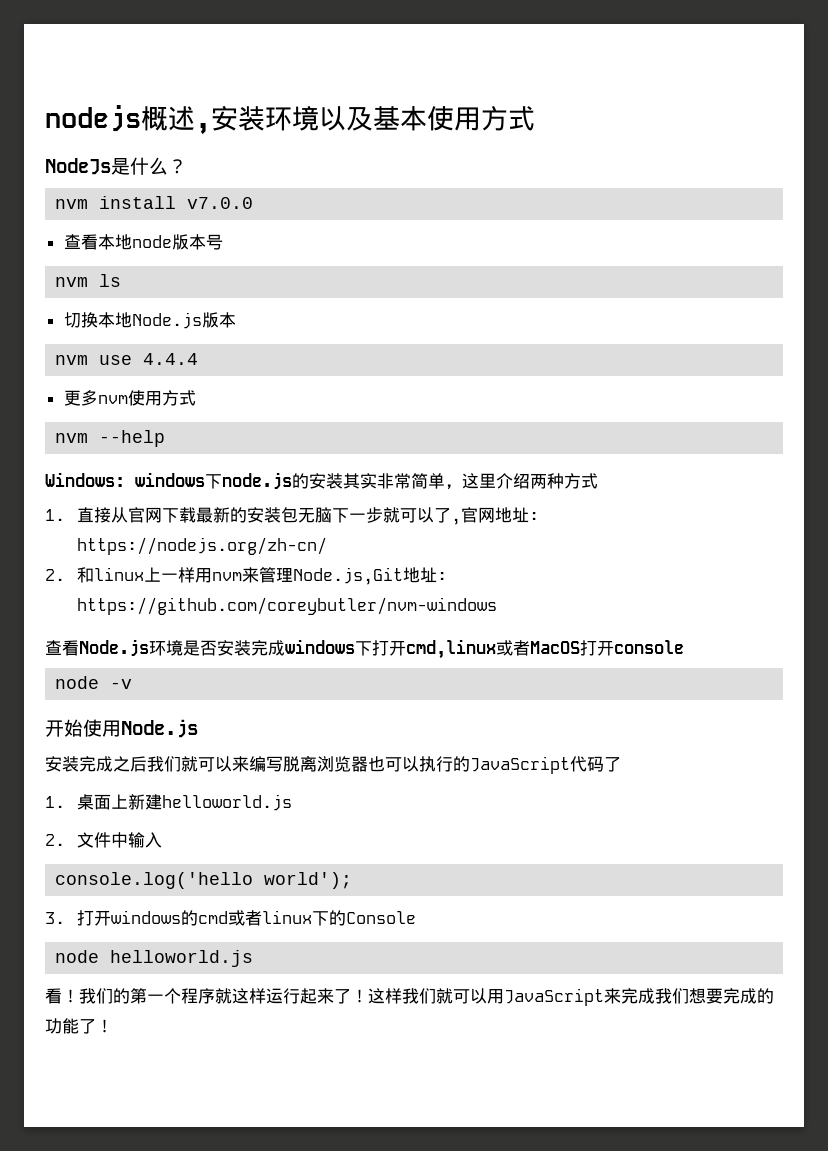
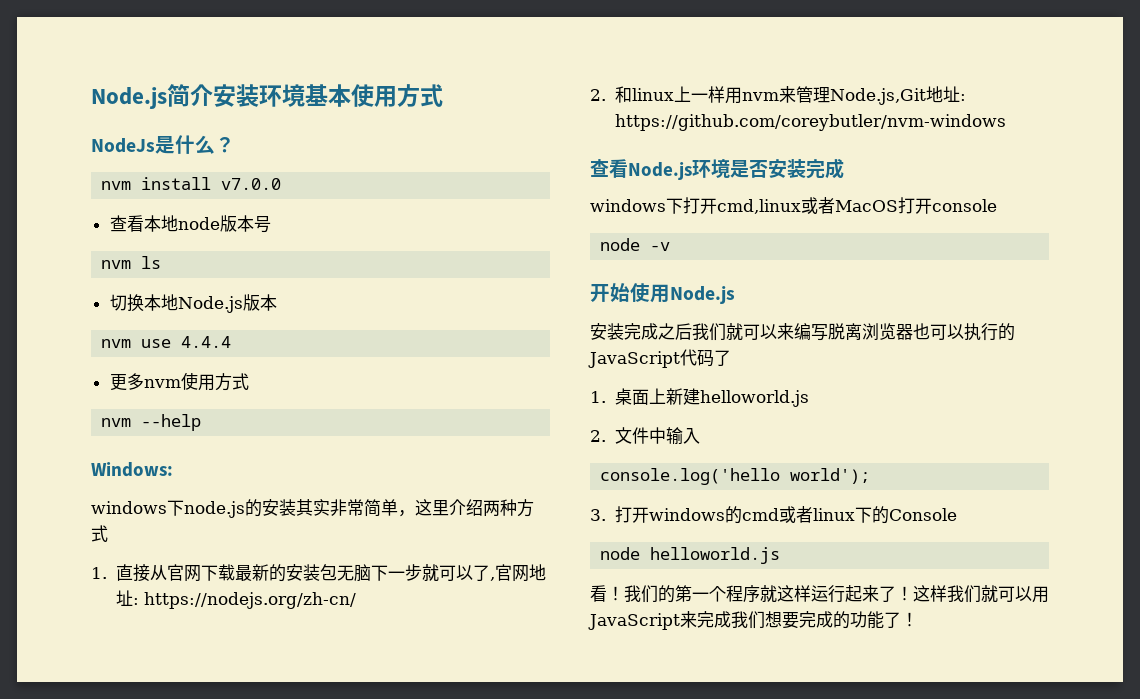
- nodejs概述,安装环境以及基本使用方式
+ Node.js简介安装环境基本使用方式
- Windows: windows下node.js的安装其实非常简单，这里介绍两种方式
+ Windows:
+ windows下node.js的安装其实非常简单，这里介绍两种方式
- 查看Node.js环境是否安装完成windows下打开cmd,linux或者MacOS打开console
+ 查看Node.js环境是否安装完成
+ windows下打开cmd,linux或者MacOS打开console

